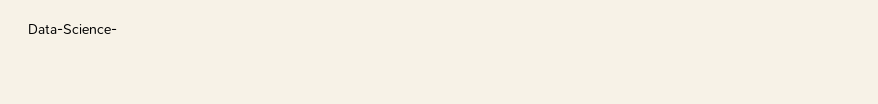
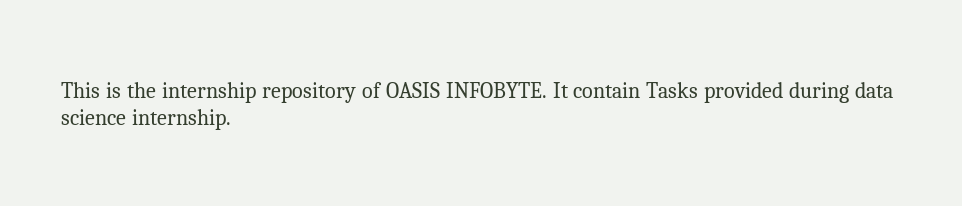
- Data-Science-
+ This is the internship repository of OASIS INFOBYTE. It contain Tasks provided during data science internship.

